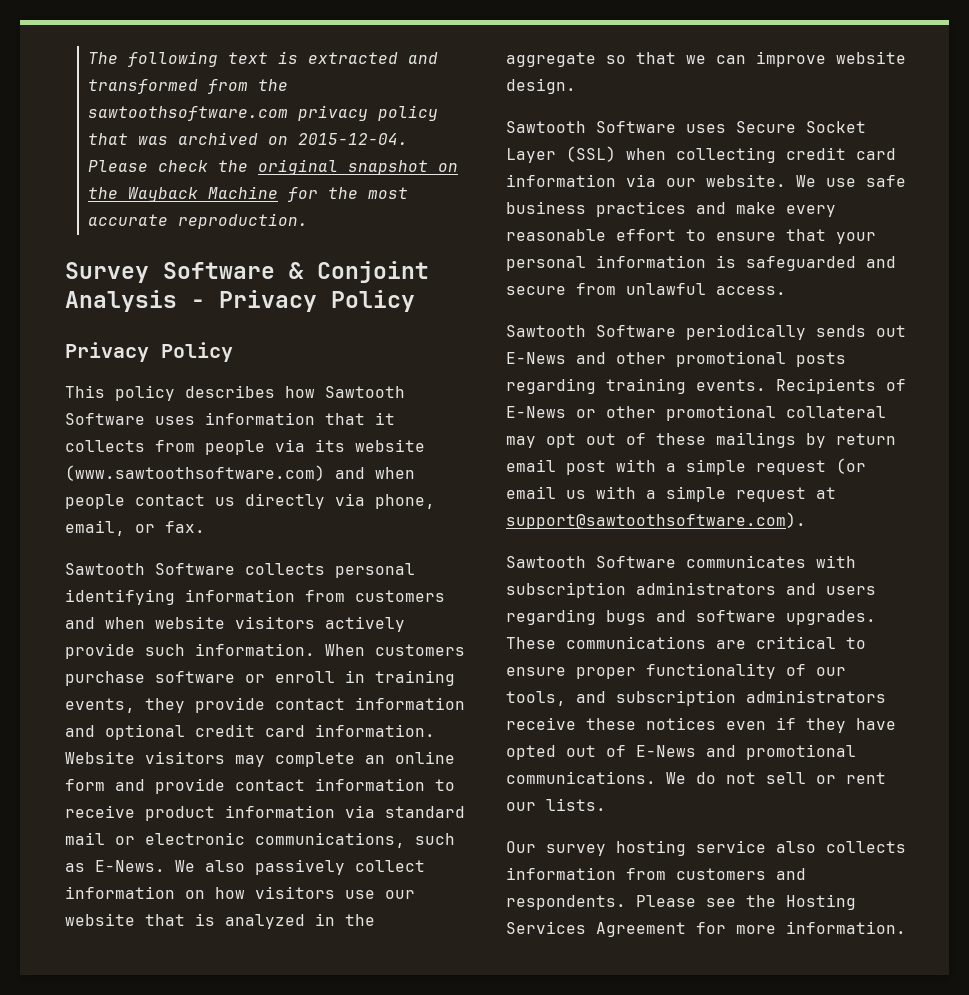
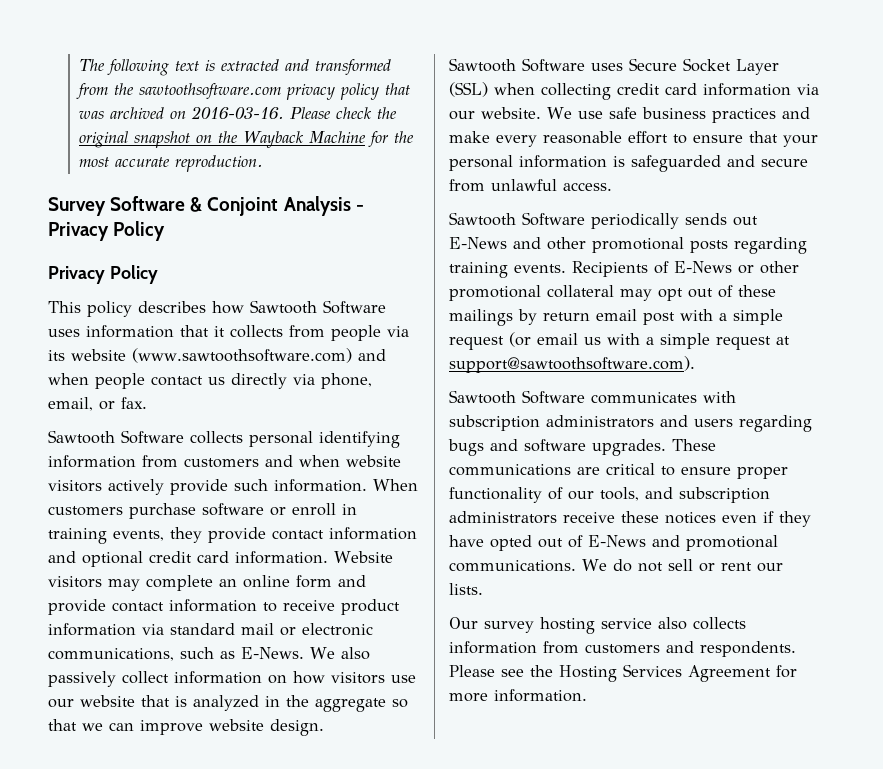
- The following text is extracted and transformed from the sawtoothsoftware.com privacy policy that was archived on 2015-12-04.
+ The following text is extracted and transformed from the sawtoothsoftware.com privacy policy that was archived on 2016-03-16.

